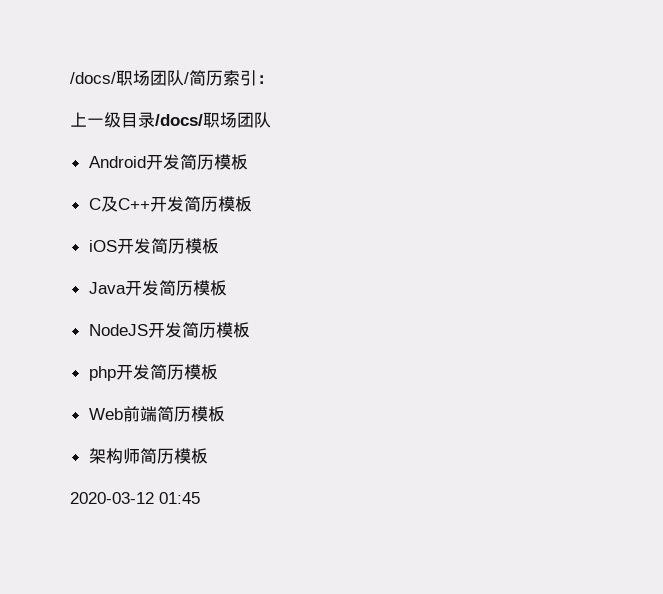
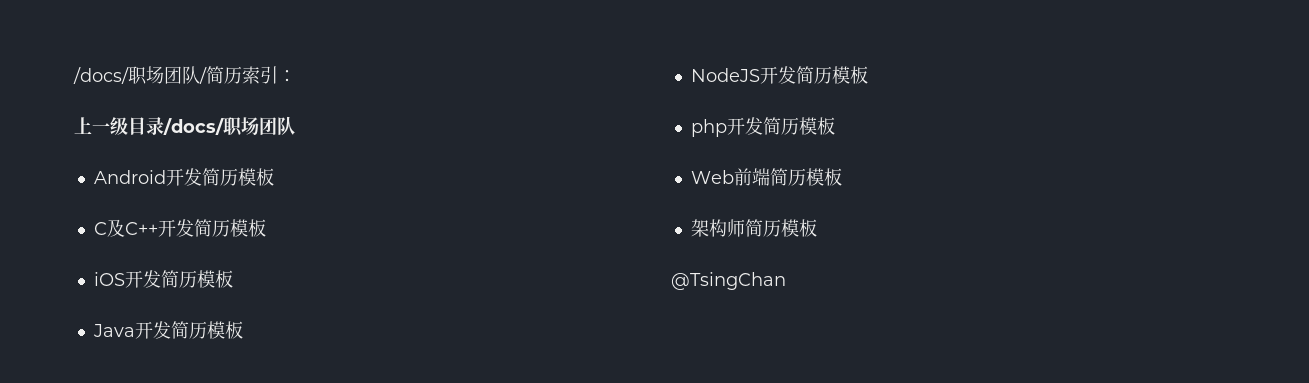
- 2020-03-12 01:45
+ @TsingChan

